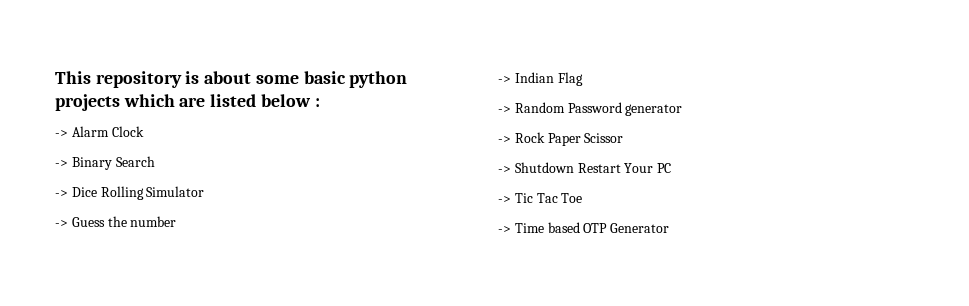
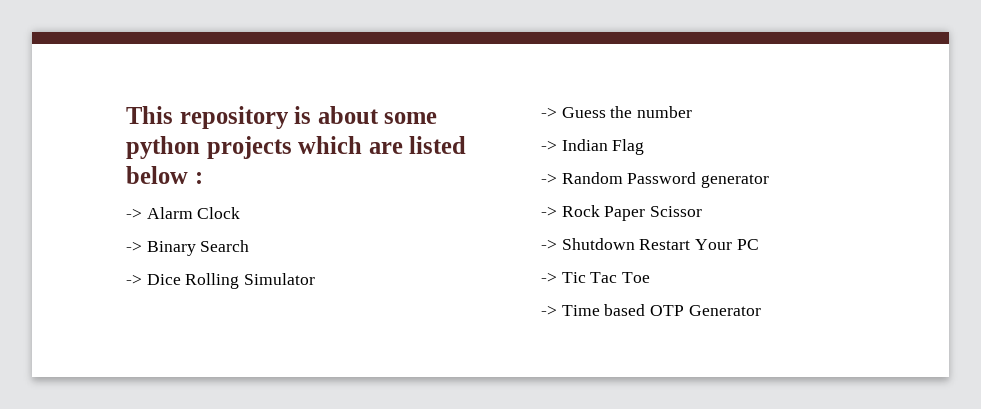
- This repository is about some basic python projects which are listed below :
+ This repository is about some python projects which are listed below :

